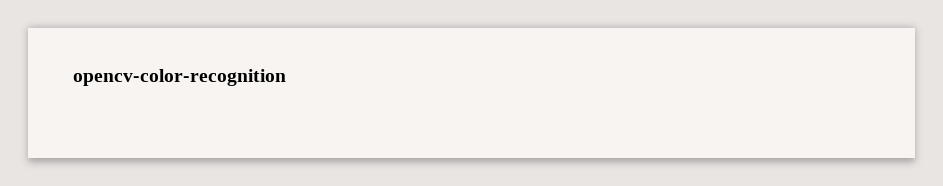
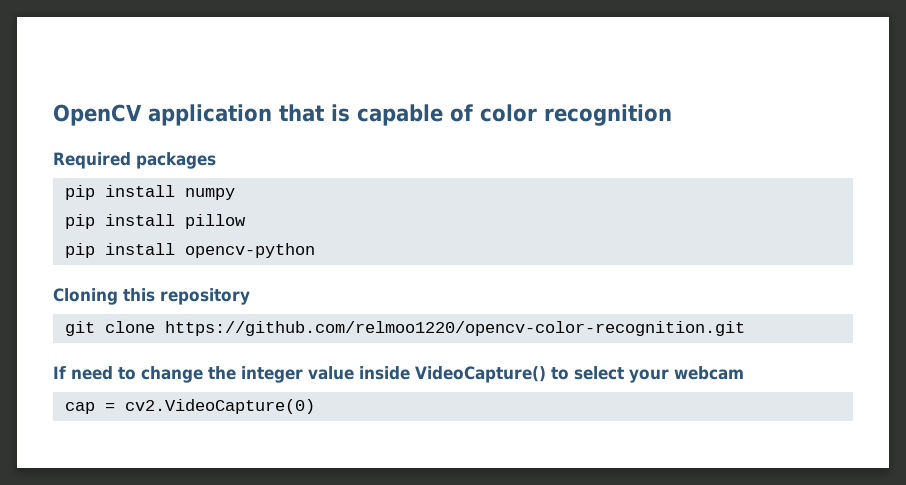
- opencv-color-recognition
+ OpenCV application that is capable of color recognition
+ Required packages
+ pip install numpy
+ pip install pillow
+ pip install opencv-python
+ Cloning this repository
+ git clone https://github.com/relmoo1220/opencv-color-recognition.git
+ If need to change the integer value inside VideoCapture() to select your webcam
+ cap = cv2.VideoCapture(0)

